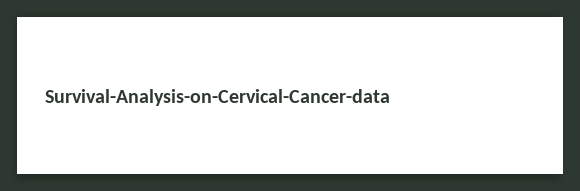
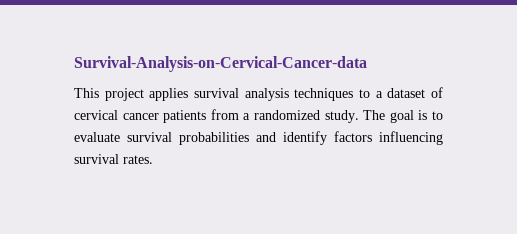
+ This project applies survival analysis techniques to a dataset of cervical cancer patients from a randomized study. The goal is to evaluate survival probabilities and identify factors influencing survival rates.

